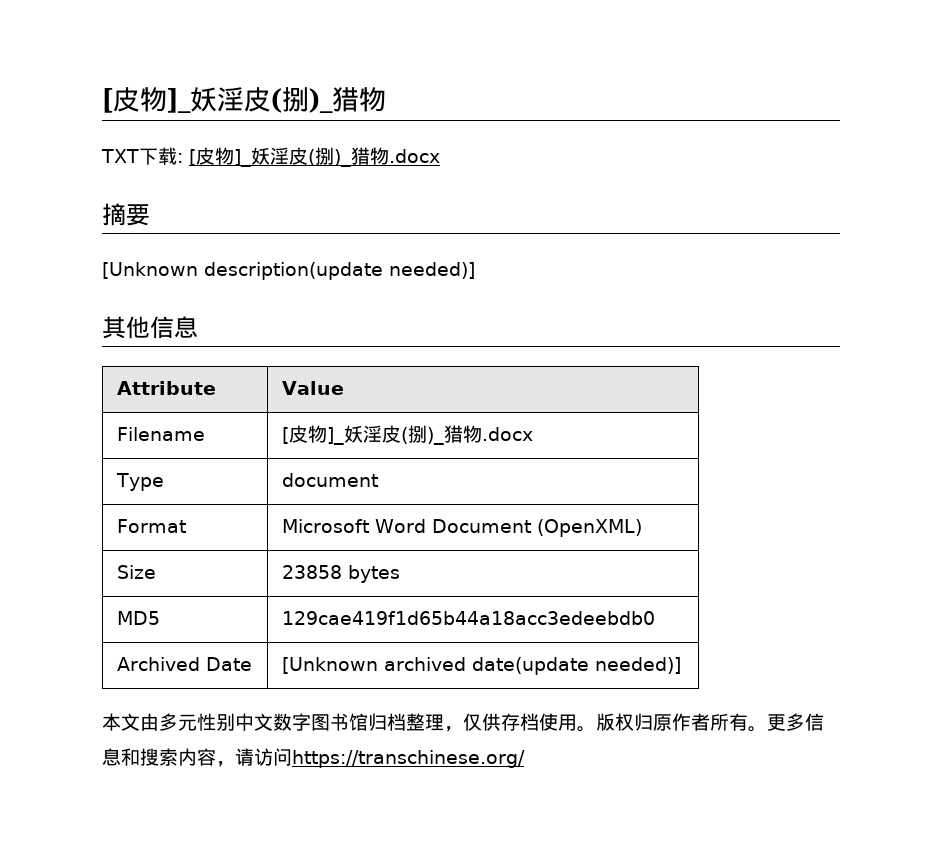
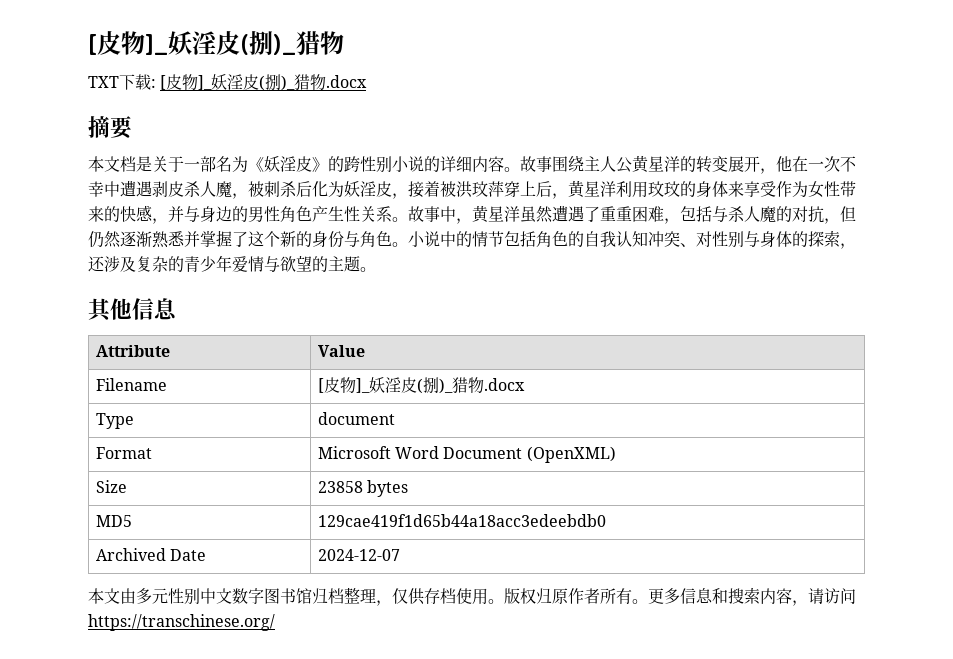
- [Unknown description(update needed)]
+ 本文档是关于一部名为《妖淫皮》的跨性别小说的详细内容。故事围绕主人公黄星洋的转变展开，他在一次不幸中遭遇剥皮杀人魔，被刺杀后化为妖淫皮，接着被洪玟萍穿上后，黄星洋利用玟玟的身体来享受作为女性带来的快感，并与身边的男性角色产生性关系。故事中，黄星洋虽然遭遇了重重困难，包括与杀人魔的对抗，但仍然逐渐熟悉并掌握了这个新的身份与角色。小说中的情节包括角色的自我认知冲突、对性别与身体的探索，还涉及复杂的青少年爱情与欲望的主题。
- Archived Date | [Unknown archived date(update needed)]
+ Archived Date | 2024-12-07

